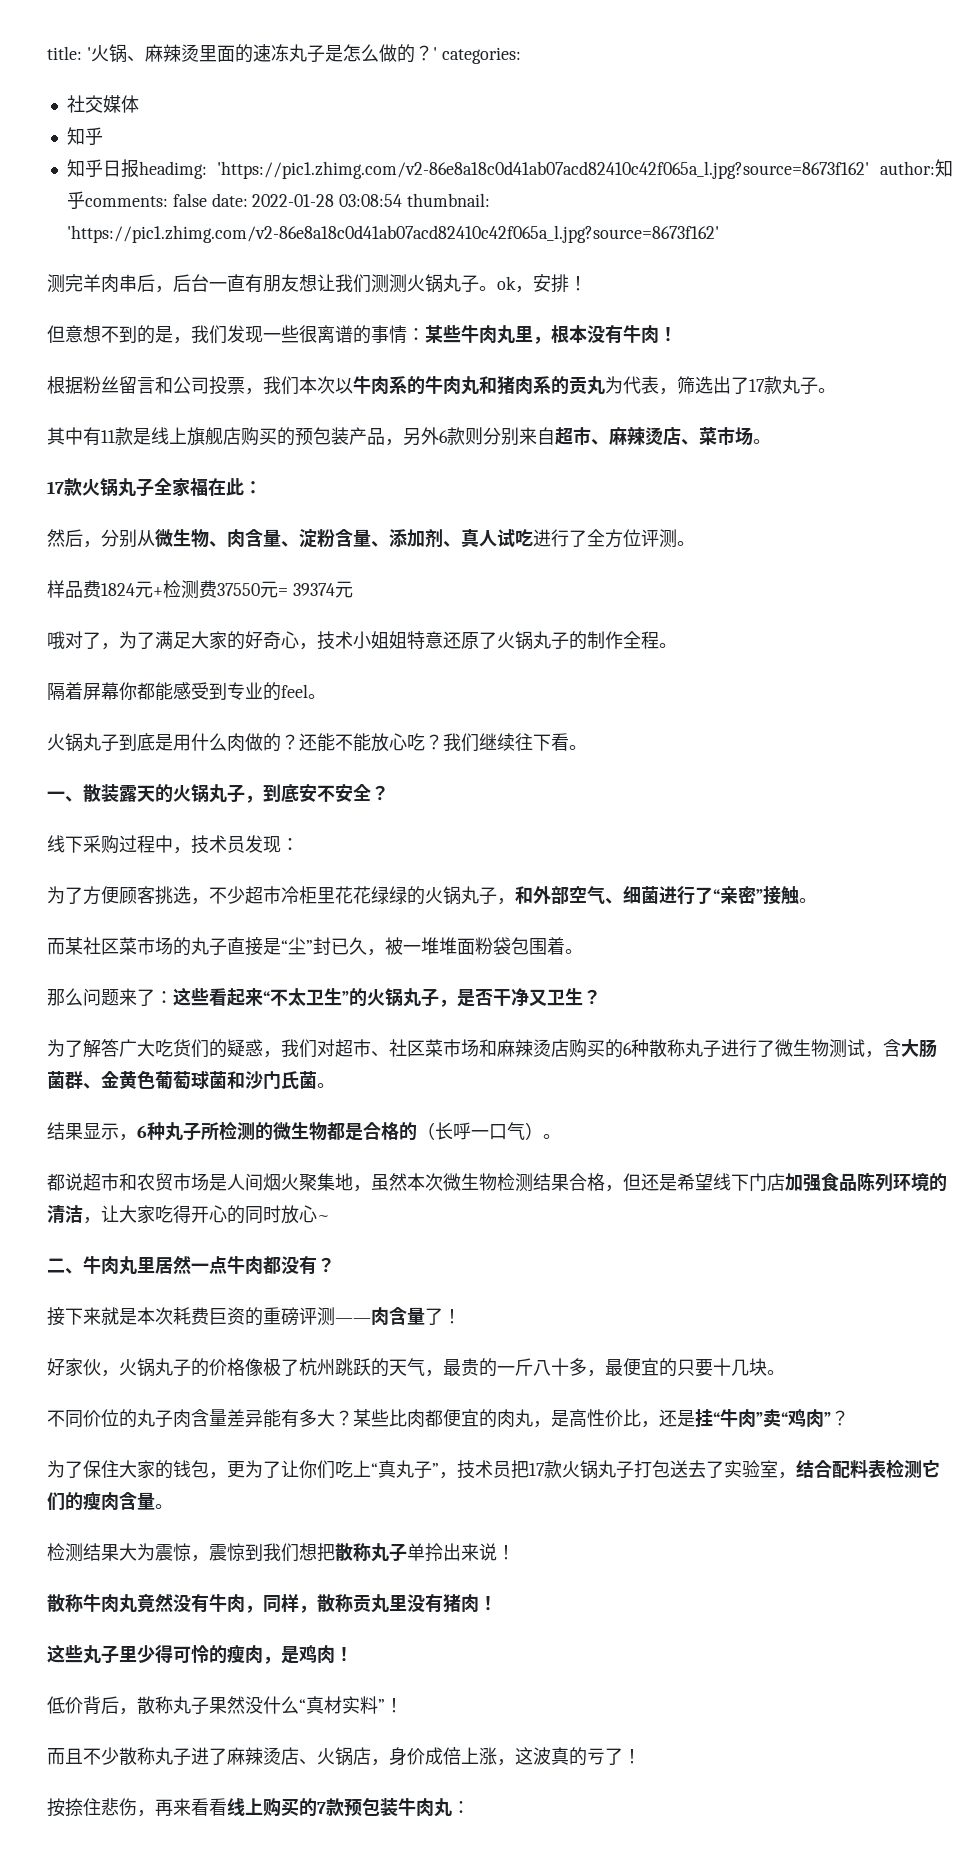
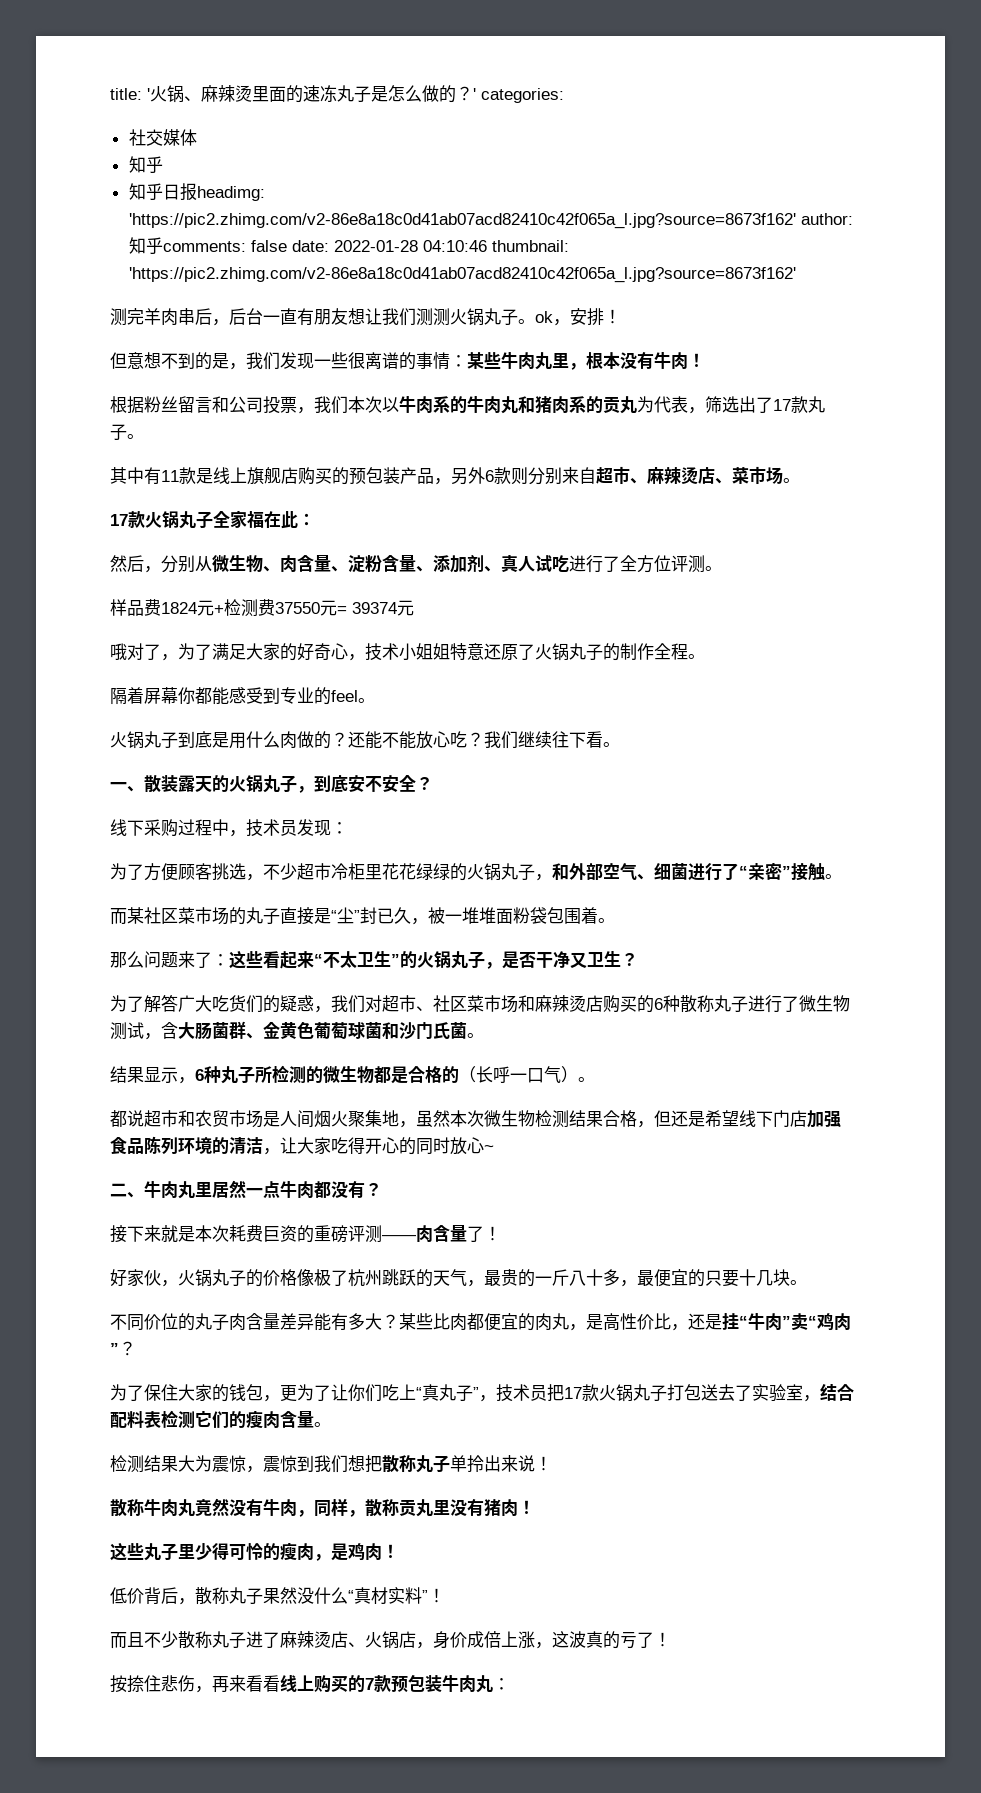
- 知乎日报headimg: 'https://pic1.zhimg.com/v2-86e8a18c0d41ab07acd82410c42f065a_l.jpg?source=8673f162' author:知乎comments: false date: 2022-01-28 03:08:54 thumbnail: 'https://pic1.zhimg.com/v2-86e8a18c0d41ab07acd82410c42f065a_l.jpg?source=8673f162'
+ 知乎日报headimg: 'https://pic2.zhimg.com/v2-86e8a18c0d41ab07acd82410c42f065a_l.jpg?source=8673f162' author:知乎comments: false date: 2022-01-28 04:10:46 thumbnail: 'https://pic2.zhimg.com/v2-86e8a18c0d41ab07acd82410c42f065a_l.jpg?source=8673f162'

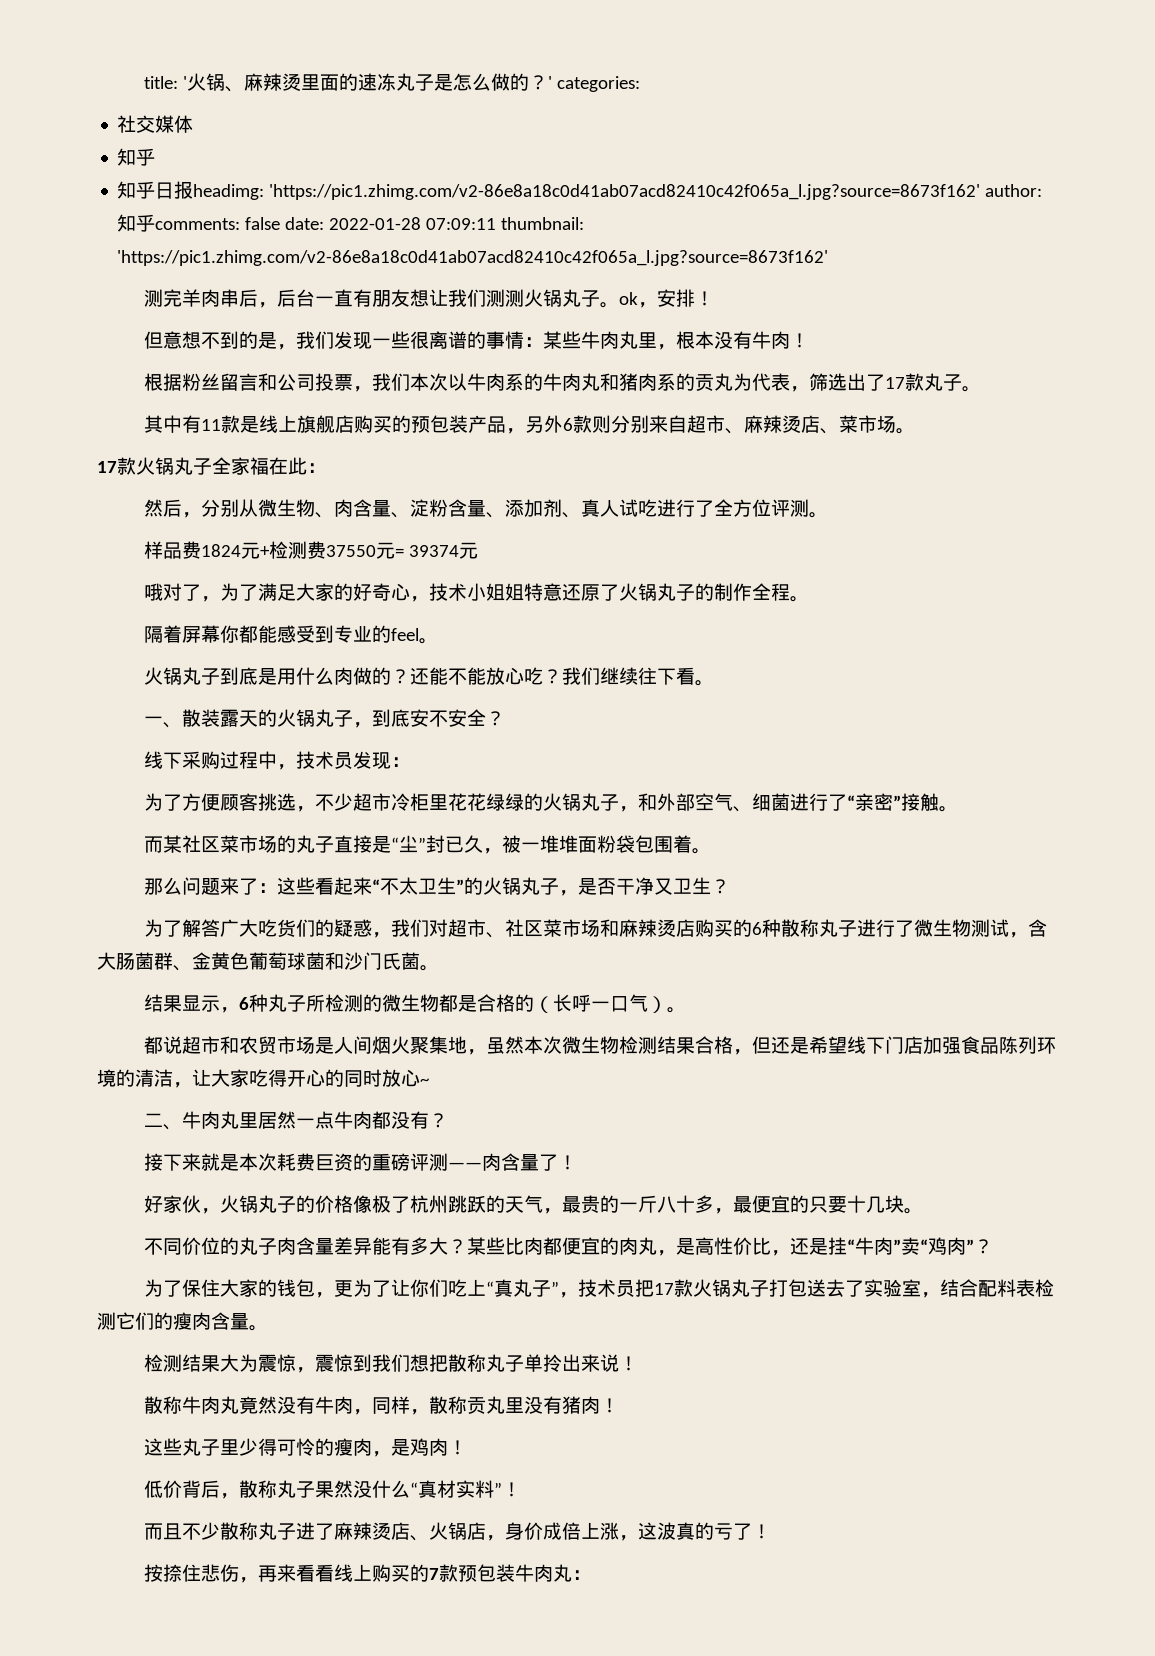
- 知乎日报headimg: 'https://pic2.zhimg.com/v2-86e8a18c0d41ab07acd82410c42f065a_l.jpg?source=8673f162' author:知乎comments: false date: 2022-01-28 04:10:46 thumbnail: 'https://pic2.zhimg.com/v2-86e8a18c0d41ab07acd82410c42f065a_l.jpg?source=8673f162'
+ 知乎日报headimg: 'https://pic1.zhimg.com/v2-86e8a18c0d41ab07acd82410c42f065a_l.jpg?source=8673f162' author:知乎comments: false date: 2022-01-28 07:09:11 thumbnail: 'https://pic1.zhimg.com/v2-86e8a18c0d41ab07acd82410c42f065a_l.jpg?source=8673f162'

